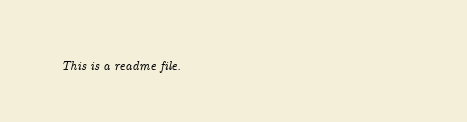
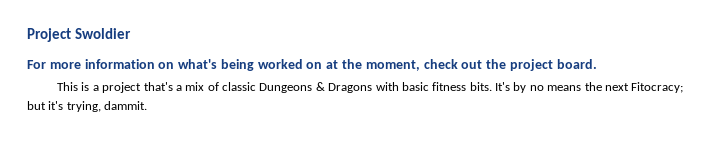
- This is a readme file.
+ Project Swoldier
+ For more information on what's being worked on at the moment, check out the project board.
+ This is a project that's a mix of classic Dungeons & Dragons with basic fitness bits. It's by no means the next Fitocracy; but it's trying, dammit.

